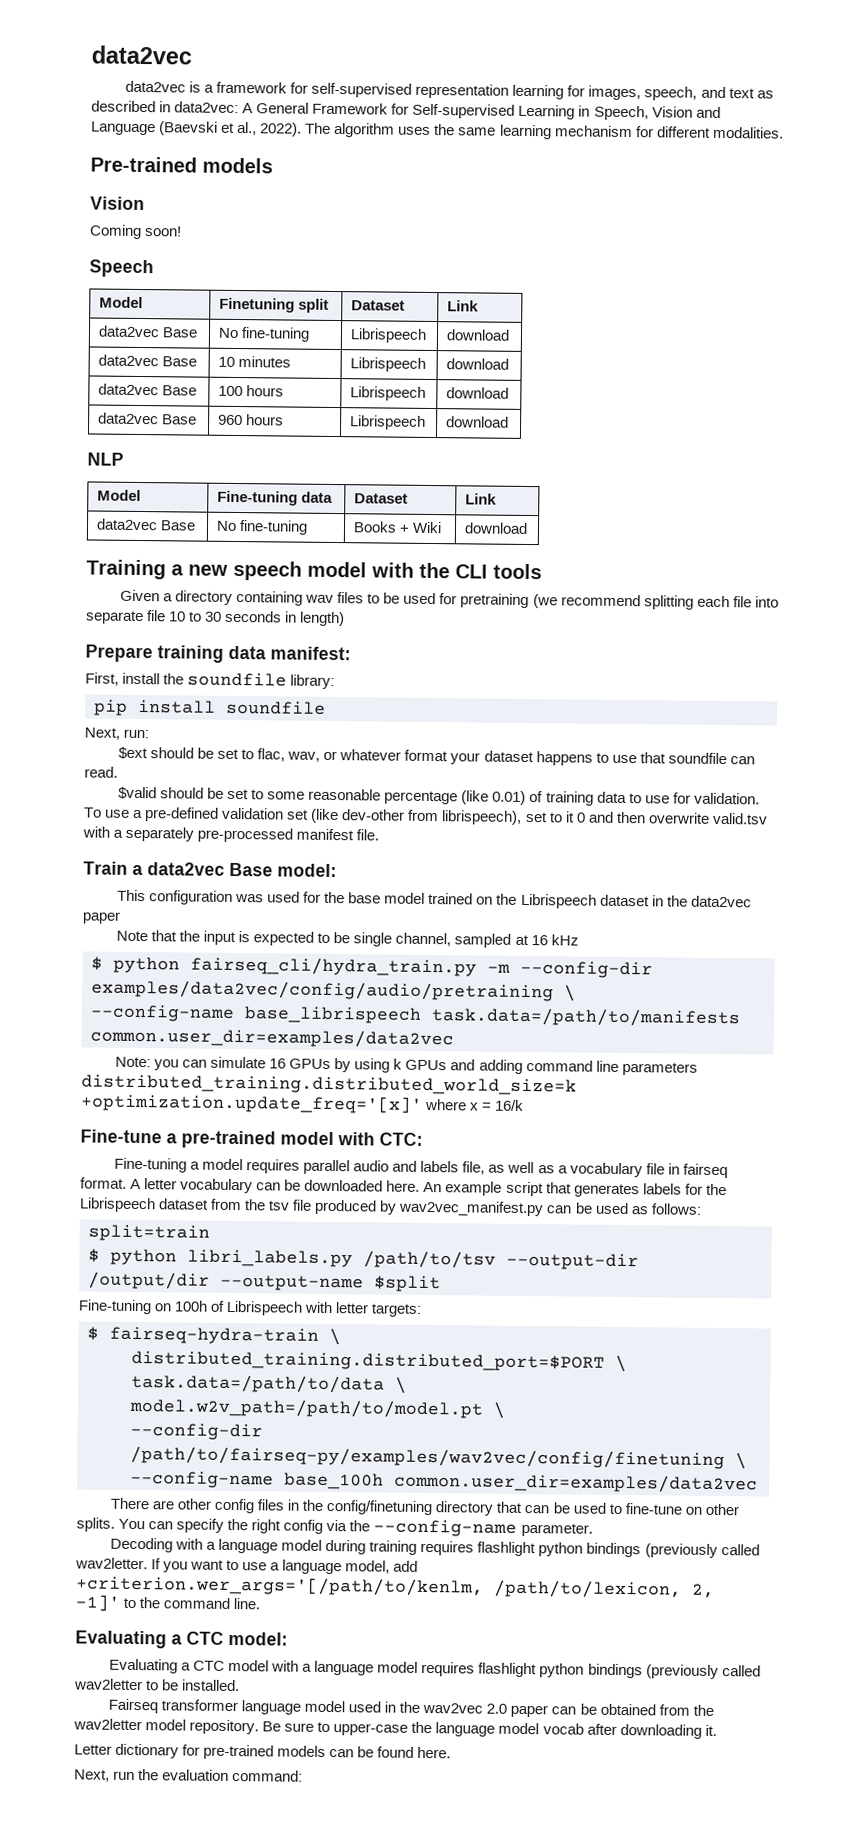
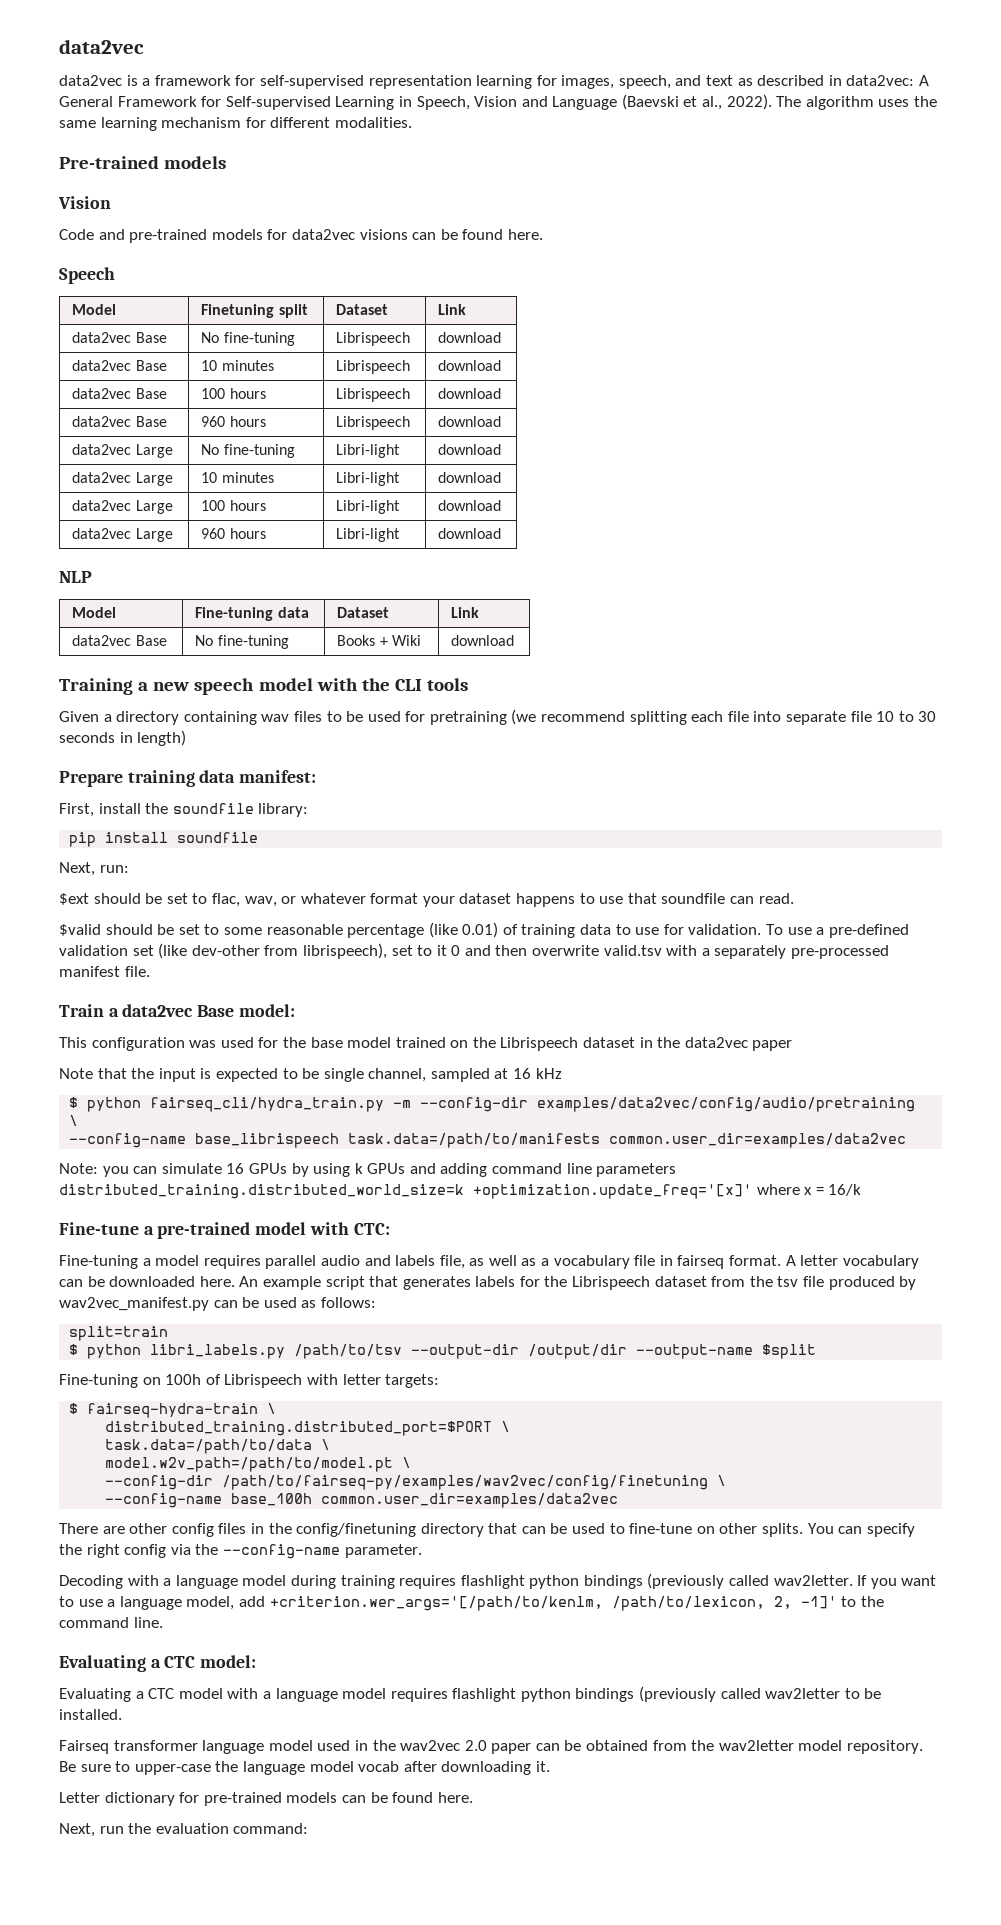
- Coming soon!
+ Code and pre-trained models for data2vec visions can be found here.
+ data2vec Large | No fine-tuning | Libri-light | download
+ data2vec Large | 10 minutes | Libri-light | download
+ data2vec Large | 100 hours | Libri-light | download
+ data2vec Large | 960 hours | Libri-light | download

